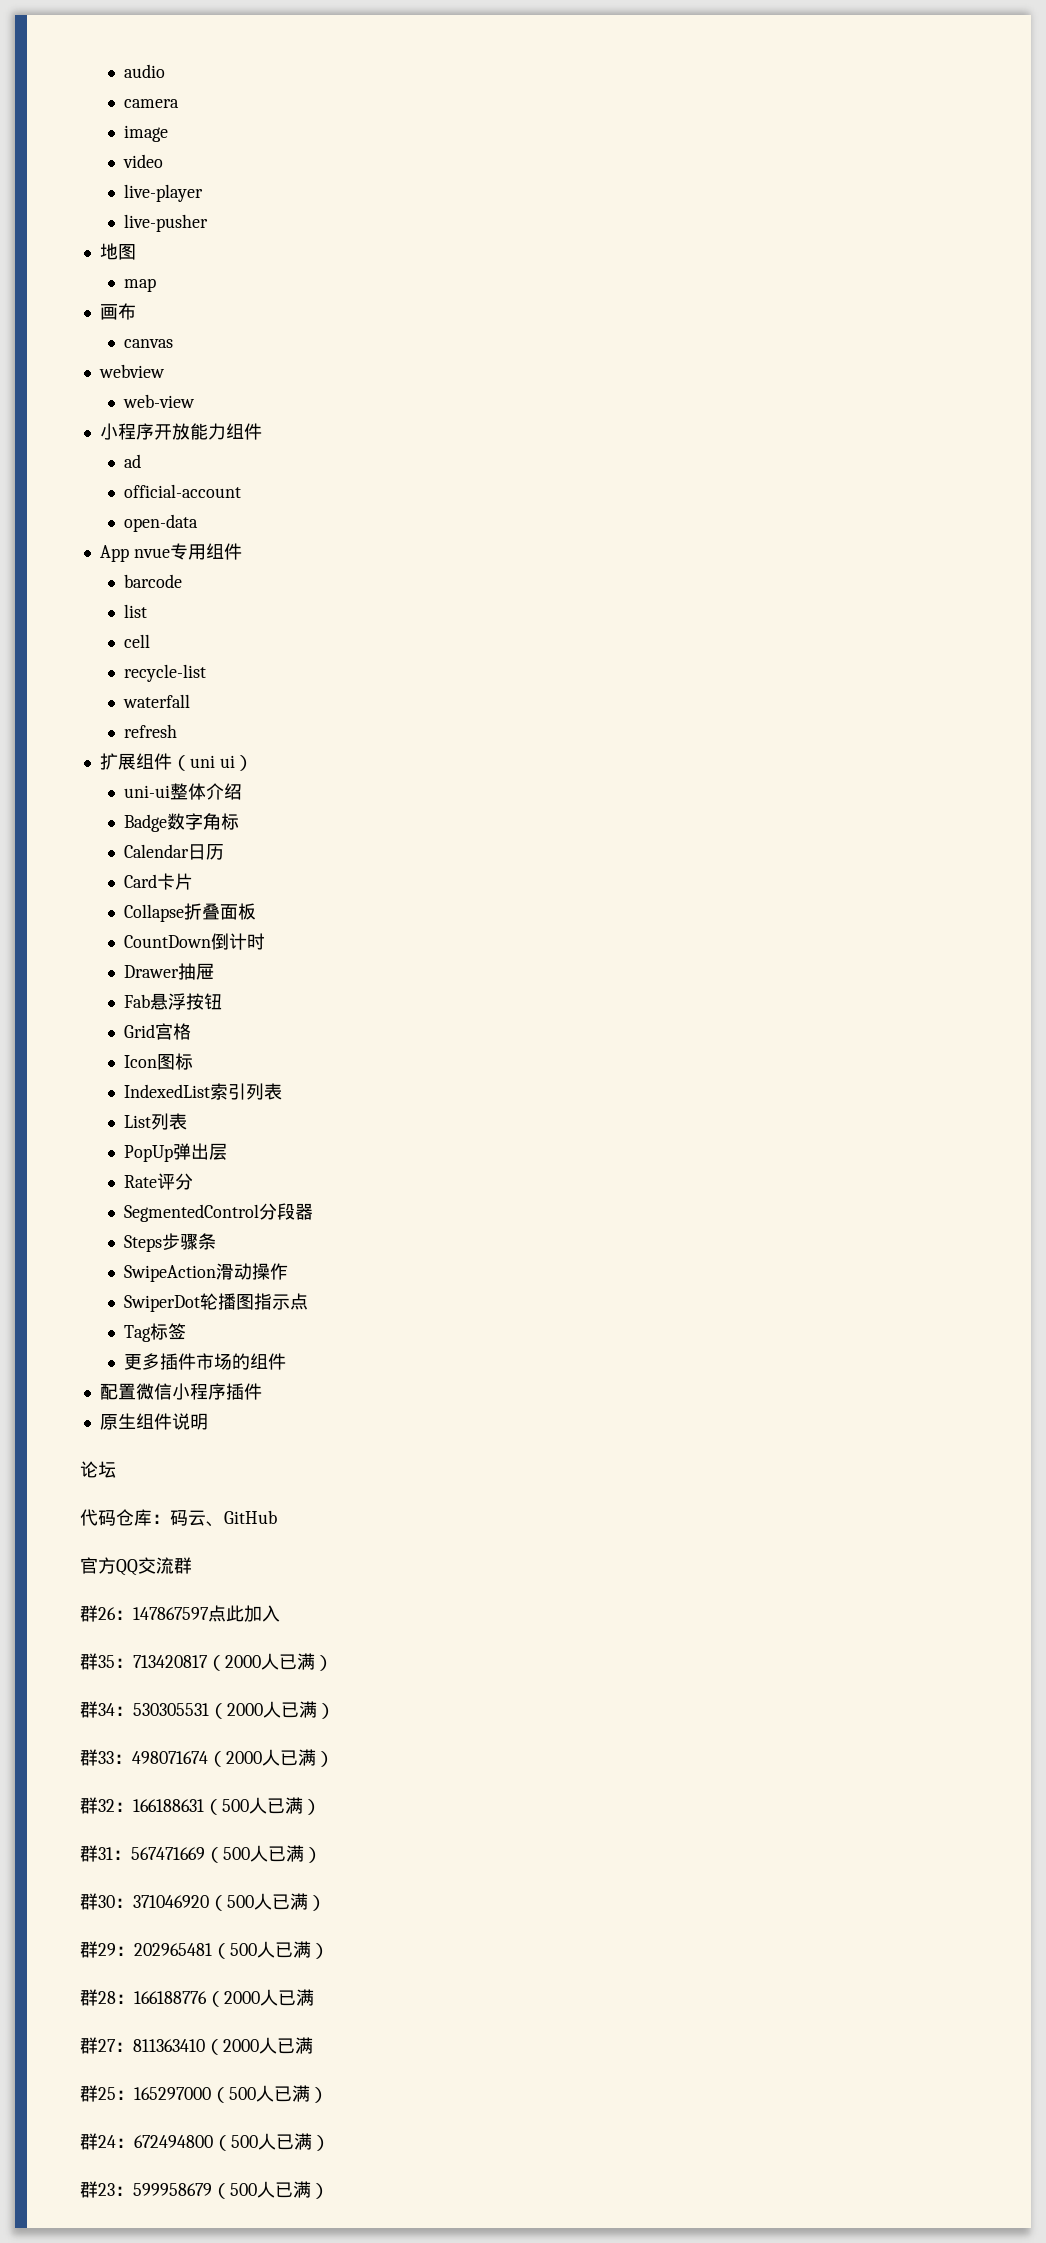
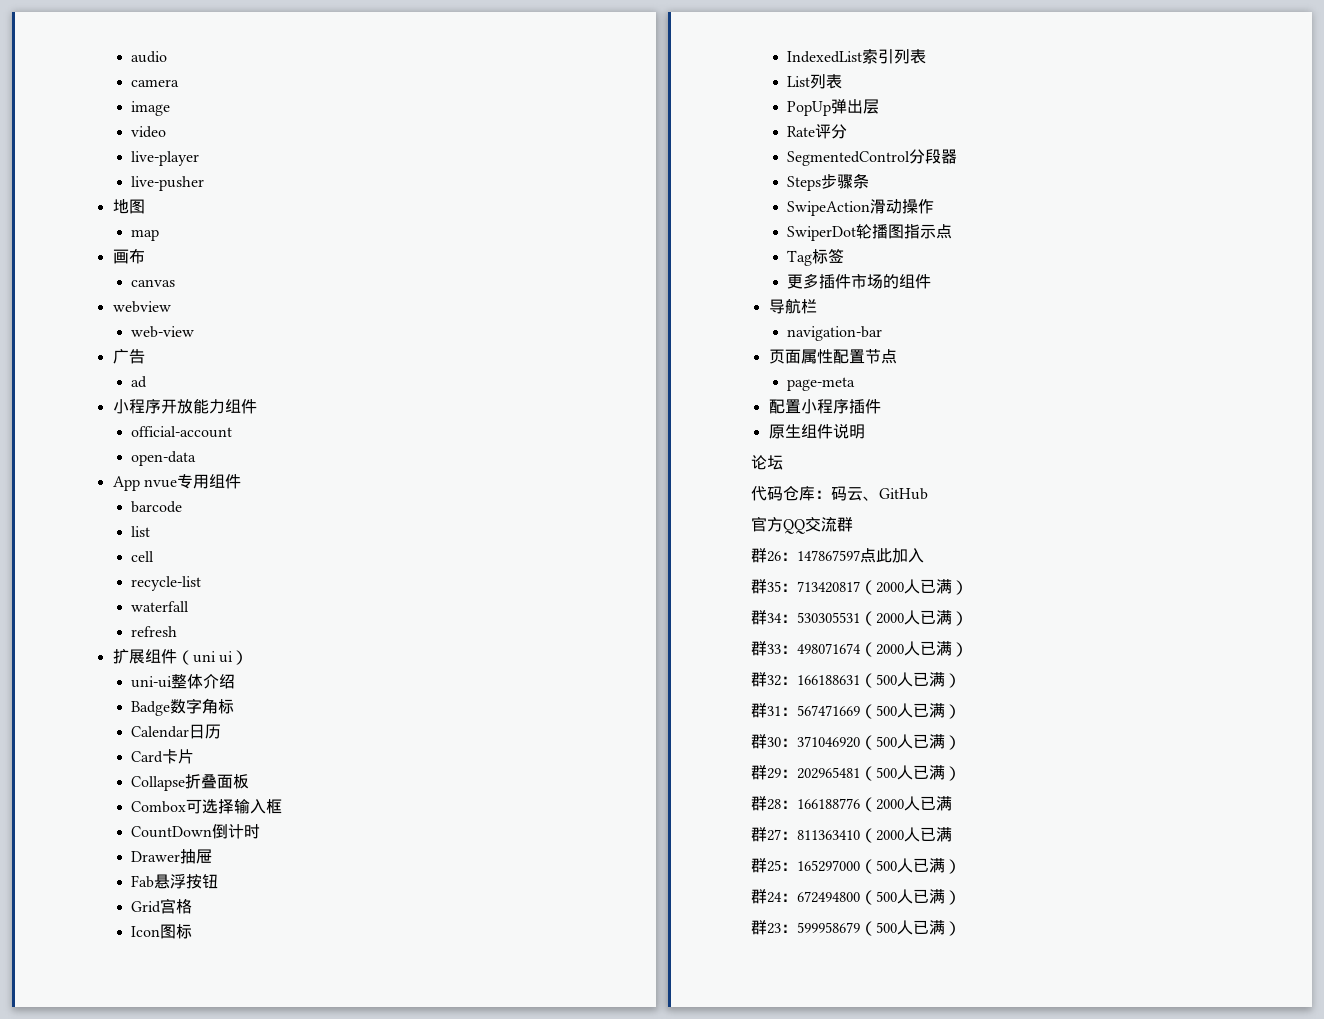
+ 广告
+ ad
- ad
+ Combox可选择输入框
- 配置微信小程序插件
+ 导航栏
+ navigation-bar
+ 页面属性配置节点
+ page-meta
+ 配置小程序插件

